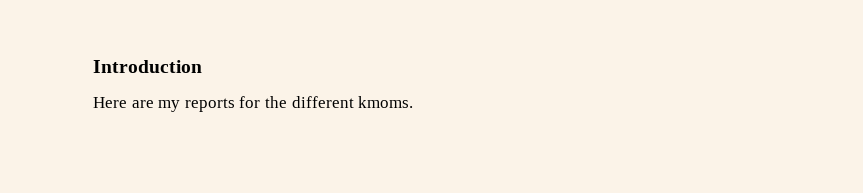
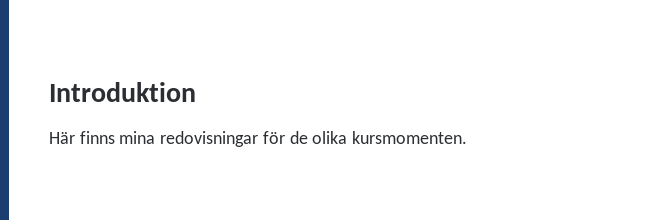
- Introduction
- Here are my reports for the different kmoms.
+ Introduktion
+ Här finns mina redovisningar för de olika kursmomenten.

